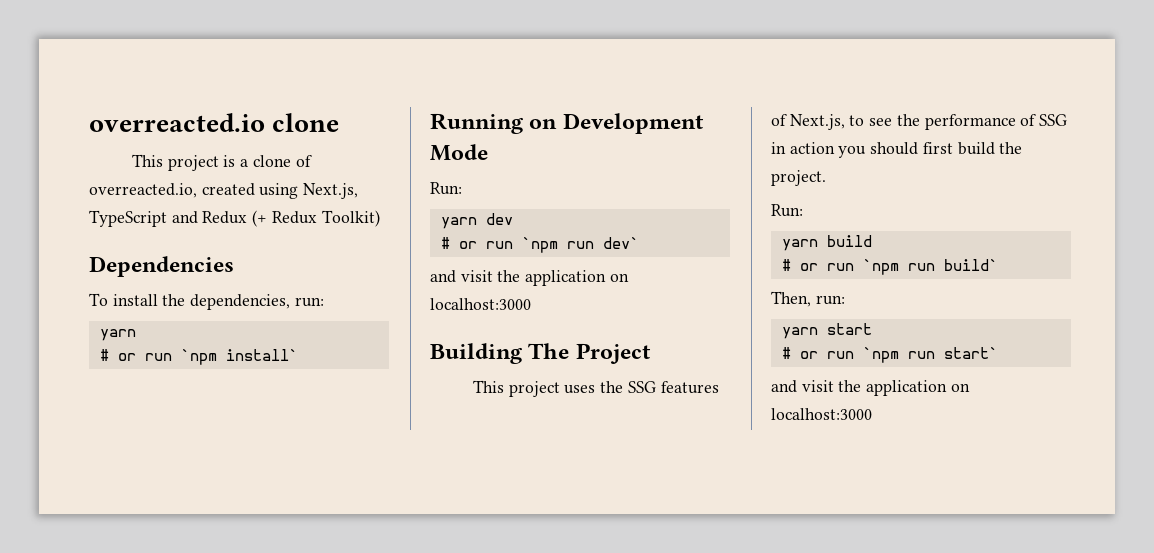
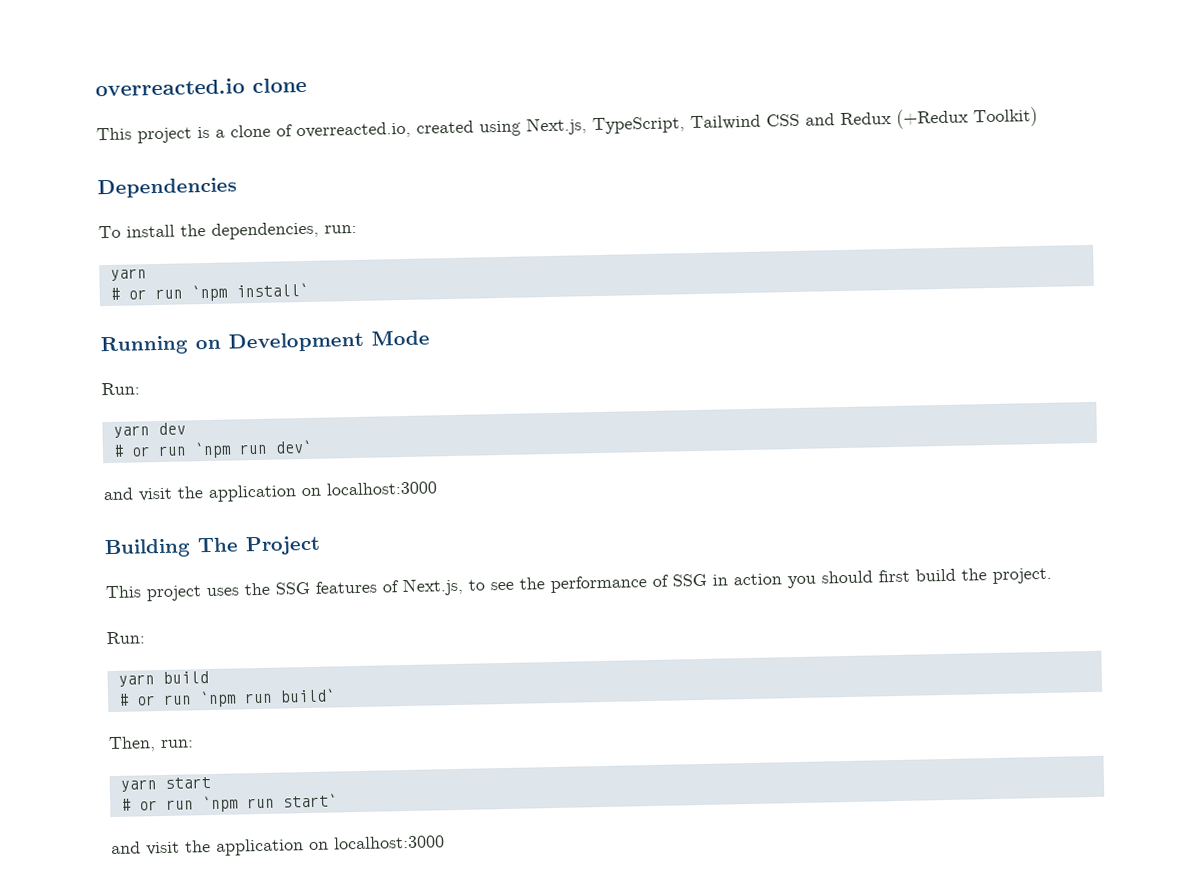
- This project is a clone of overreacted.io, created using Next.js, TypeScript and Redux (+ Redux Toolkit)
+ This project is a clone of overreacted.io, created using Next.js, TypeScript, Tailwind CSS and Redux (+Redux Toolkit)

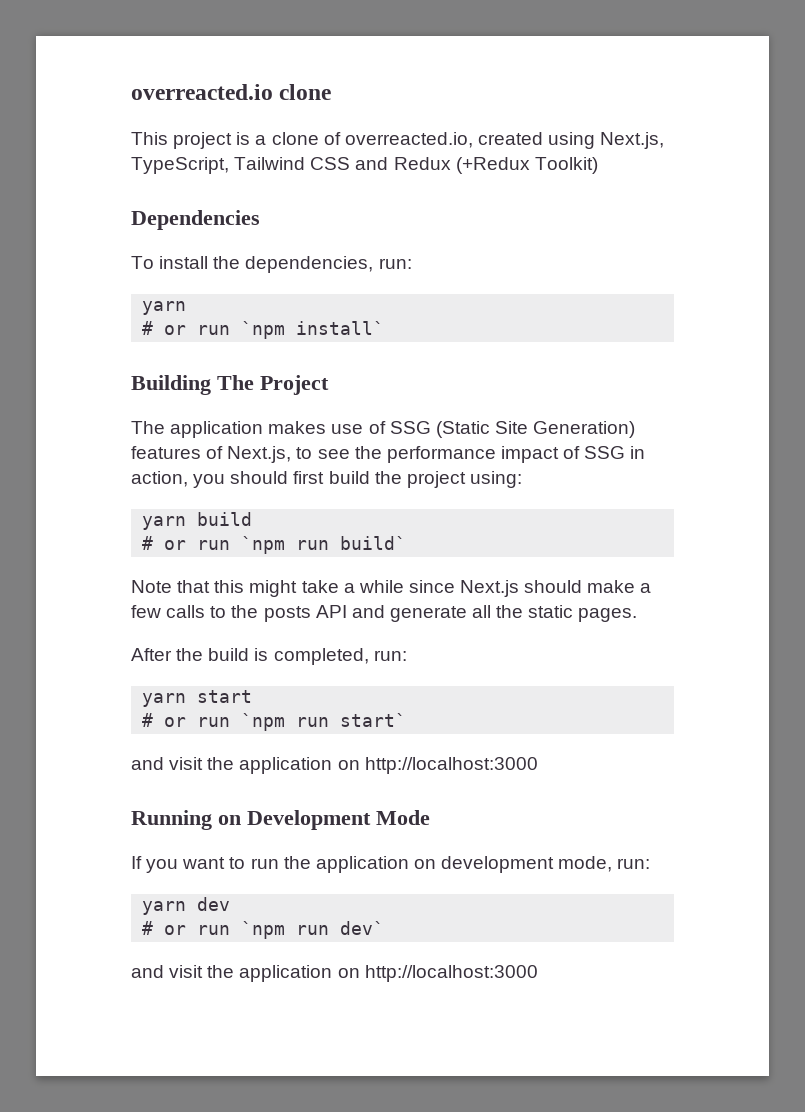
- Running on Development Mode
- Run:
- yarn dev
- # or run `npm run dev`
- and visit the application on localhost:3000
  Building The Project
- This project uses the SSG features of Next.js, to see the performance of SSG in action you should first build the project.
- Run:
+ The application makes use of SSG (Static Site Generation) features of Next.js, to see the performance impact of SSG in action, you should first build the project using:
- Then, run:
+ Note that this might take a while since Next.js should make a few calls to the posts API and generate all the static pages.
+ After the build is completed, run:
  # or run `npm run start`
- and visit the application on localhost:3000
+ and visit the application on http://localhost:3000
+ Running on Development Mode
+ If you want to run the application on development mode, run:
+ yarn dev
+ # or run `npm run dev`
+ and visit the application on http://localhost:3000

